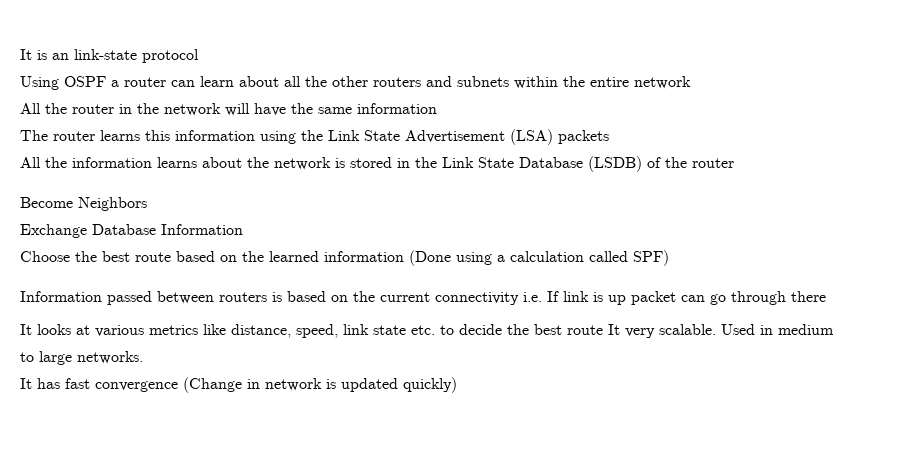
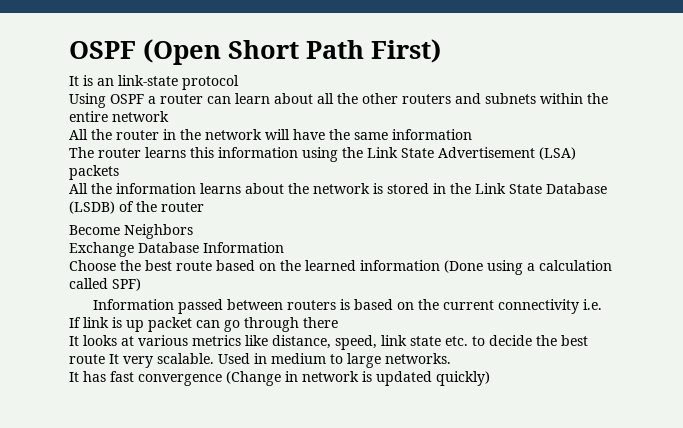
+ OSPF (Open Short Path First)

